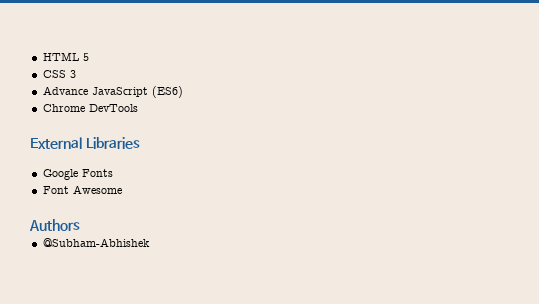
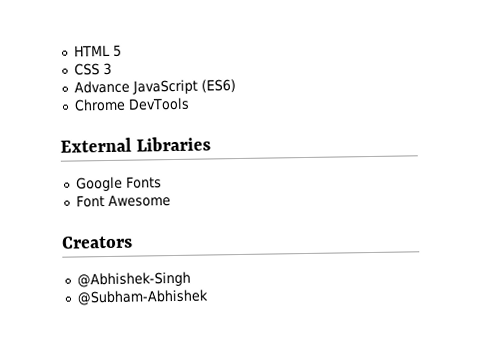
- Authors
+ Creators
+ @Abhishek-Singh

